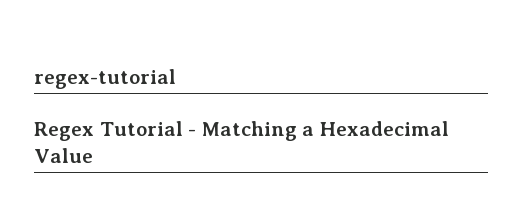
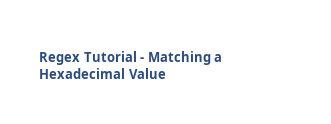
- regex-tutorial

